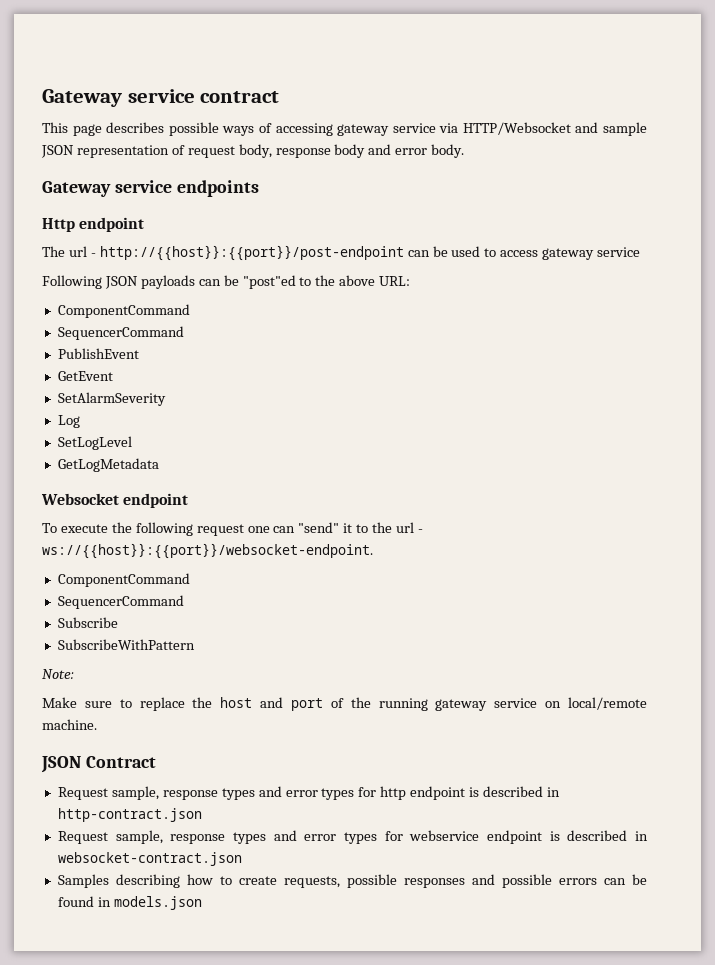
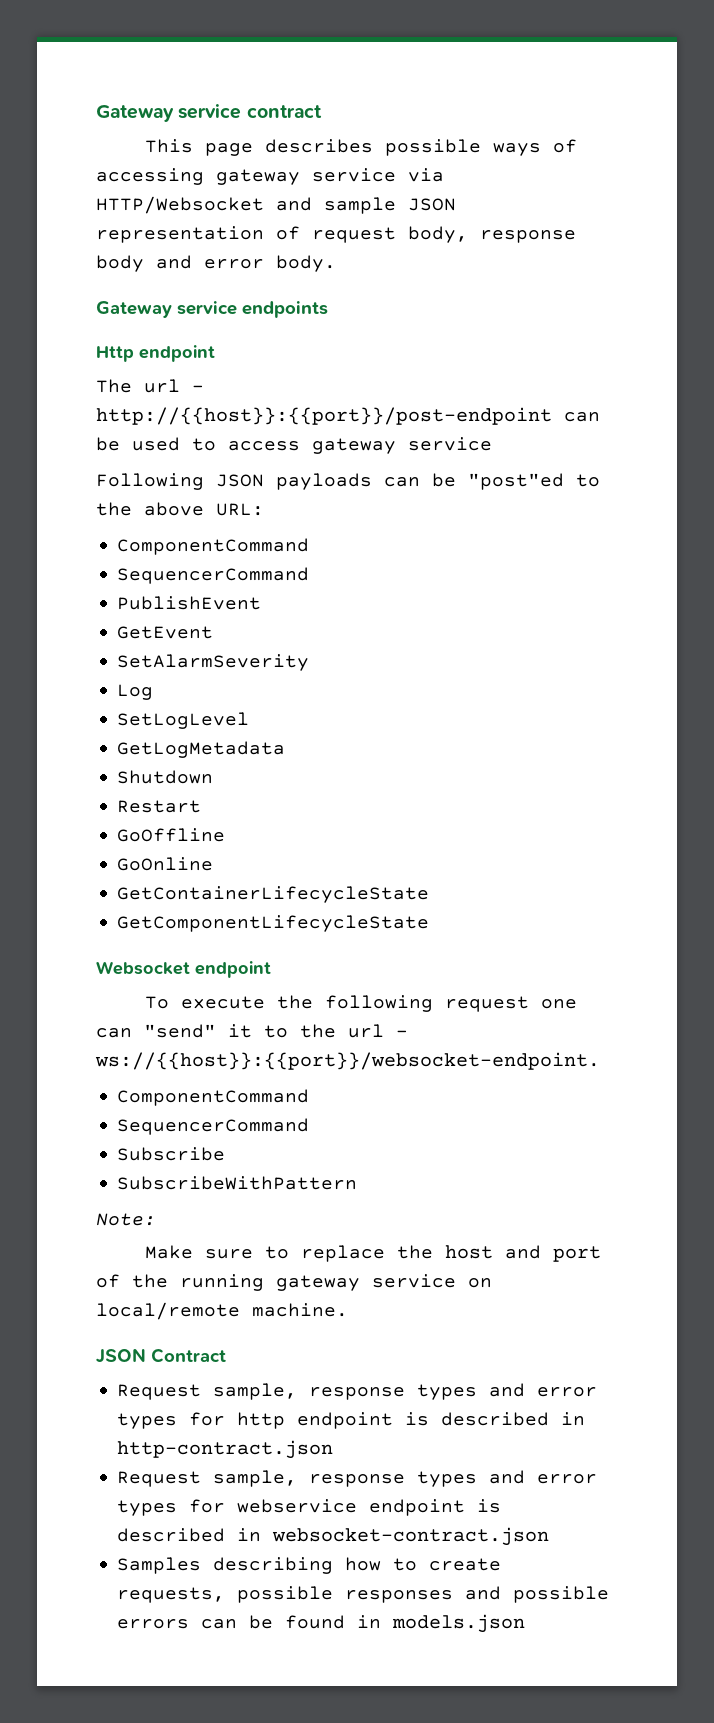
+ Shutdown
+ Restart
+ GoOffline
+ GoOnline
+ GetContainerLifecycleState
+ GetComponentLifecycleState

